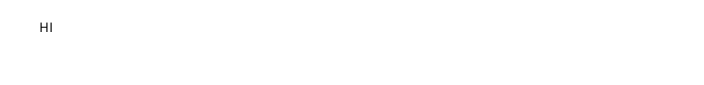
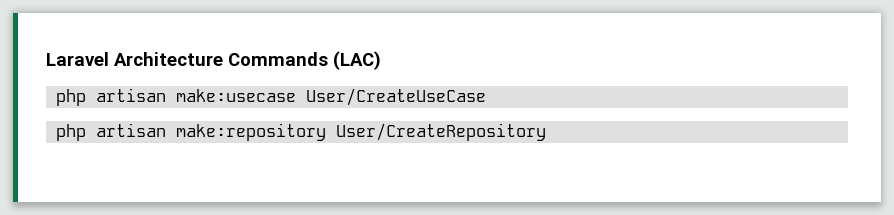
- HI
+ Laravel Architecture Commands (LAC)
+ php artisan make:usecase User/CreateUseCase
+ php artisan make:repository User/CreateRepository

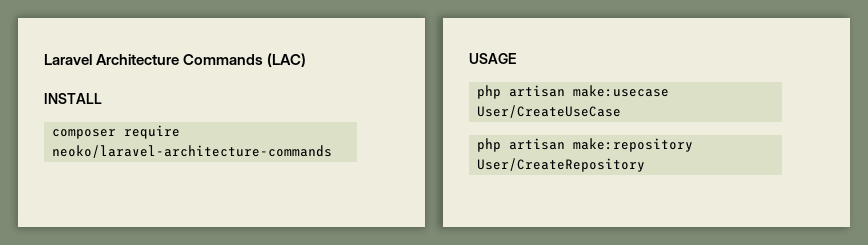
+ INSTALL
+ composer require neoko/laravel-architecture-commands
+ USAGE

